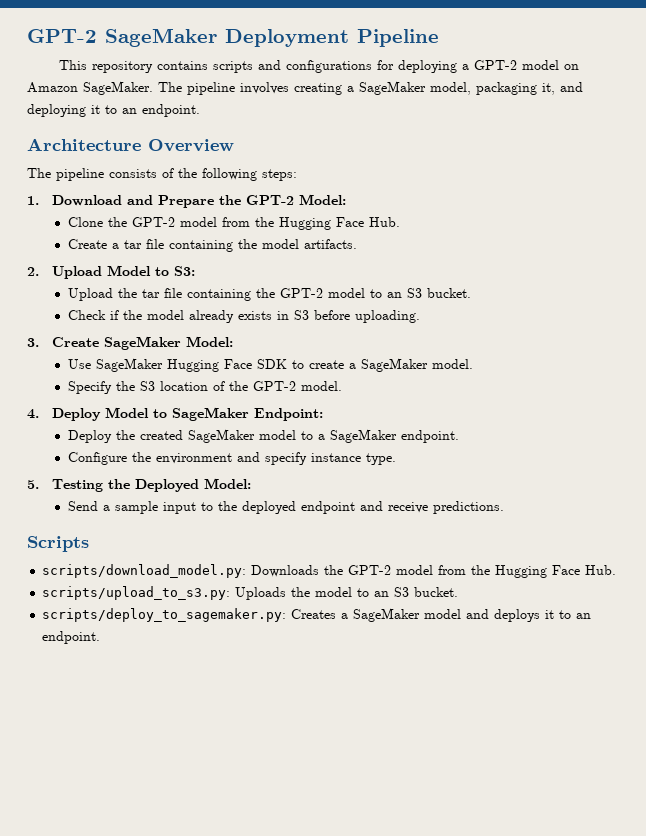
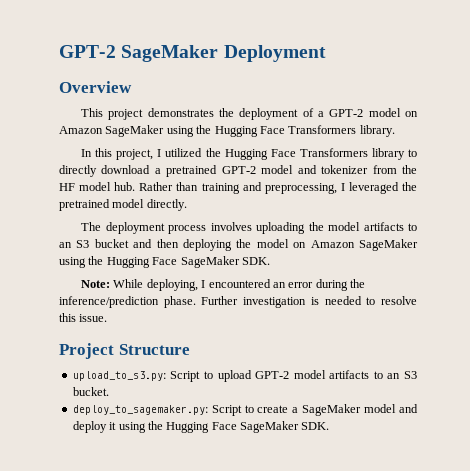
- GPT-2 SageMaker Deployment Pipeline
+ GPT-2 SageMaker Deployment
+ Overview
- This repository contains scripts and configurations for deploying a GPT-2 model on Amazon SageMaker. The pipeline involves creating a SageMaker model, packaging it, and deploying it to an endpoint.
- Architecture Overview
- The pipeline consists of the following steps:
- 1. Download and Prepare the GPT-2 Model:
- Clone the GPT-2 model from the Hugging Face Hub.
- Create a tar file containing the model artifacts.
- 2. Upload Model to S3:
- Upload the tar file containing the GPT-2 model to an S3 bucket.
- Check if the model already exists in S3 before uploading.
- 3. Create SageMaker Model:
- Use SageMaker Hugging Face SDK to create a SageMaker model.
- Specify the S3 location of the GPT-2 model.
- 4. Deploy Model to SageMaker Endpoint:
- Deploy the created SageMaker model to a SageMaker endpoint.
- Configure the environment and specify instance type.
- 5. Testing the Deployed Model:
- Send a sample input to the deployed endpoint and receive predictions.
- Scripts
- scripts/download_model.py: Downloads the GPT-2 model from the Hugging Face Hub.
- scripts/upload_to_s3.py: Uploads the model to an S3 bucket.
- scripts/deploy_to_sagemaker.py: Creates a SageMaker model and deploys it to an endpoint.
+ This project demonstrates the deployment of a GPT-2 model on Amazon SageMaker using the Hugging Face Transformers library.
+ In this project, I utilized the Hugging Face Transformers library to directly download a pretrained GPT-2 model and tokenizer from the HF model hub. Rather than training and preprocessing, I leveraged the pretrained model directly.
+ The deployment process involves uploading the model artifacts to an S3 bucket and then deploying the model on Amazon SageMaker using the Hugging Face SageMaker SDK.
+ Note: While deploying, I encountered an error during the inference/prediction phase. Further investigation is needed to resolve this issue.
+ Project Structure
+ upload_to_s3.py: Script to upload GPT-2 model artifacts to an S3 bucket.
+ deploy_to_sagemaker.py: Script to create a SageMaker model and deploy it using the Hugging Face SageMaker SDK.

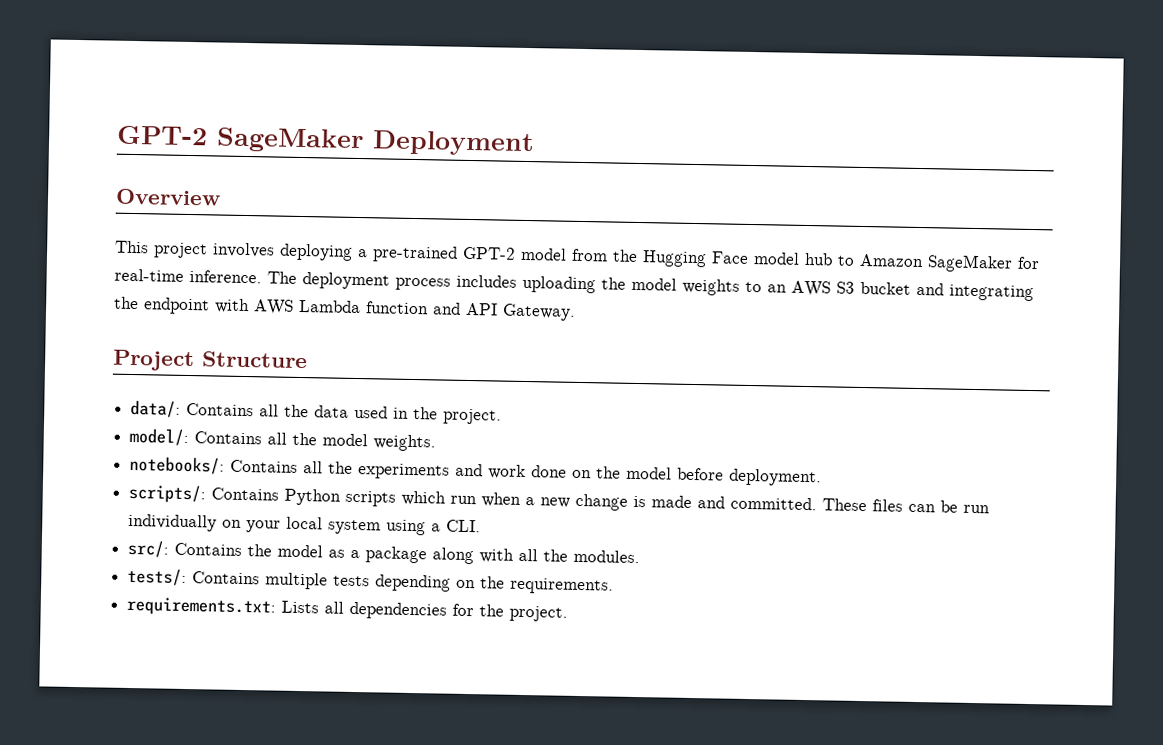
- This project demonstrates the deployment of a GPT-2 model on Amazon SageMaker using the Hugging Face Transformers library.
- In this project, I utilized the Hugging Face Transformers library to directly download a pretrained GPT-2 model and tokenizer from the HF model hub. Rather than training and preprocessing, I leveraged the pretrained model directly.
- The deployment process involves uploading the model artifacts to an S3 bucket and then deploying the model on Amazon SageMaker using the Hugging Face SageMaker SDK.
- Note: While deploying, I encountered an error during the inference/prediction phase. Further investigation is needed to resolve this issue.
+ This project involves deploying a pre-trained GPT-2 model from the Hugging Face model hub to Amazon SageMaker for real-time inference. The deployment process includes uploading the model weights to an AWS S3 bucket and integrating the endpoint with AWS Lambda function and API Gateway.
  Project Structure
- upload_to_s3.py: Script to upload GPT-2 model artifacts to an S3 bucket.
- deploy_to_sagemaker.py: Script to create a SageMaker model and deploy it using the Hugging Face SageMaker SDK.
+ data/: Contains all the data used in the project.
+ model/: Contains all the model weights.
+ notebooks/: Contains all the experiments and work done on the model before deployment.
+ scripts/: Contains Python scripts which run when a new change is made and committed. These files can be run individually on your local system using a CLI.
+ src/: Contains the model as a package along with all the modules.
+ tests/: Contains multiple tests depending on the requirements.
+ requirements.txt: Lists all dependencies for the project.

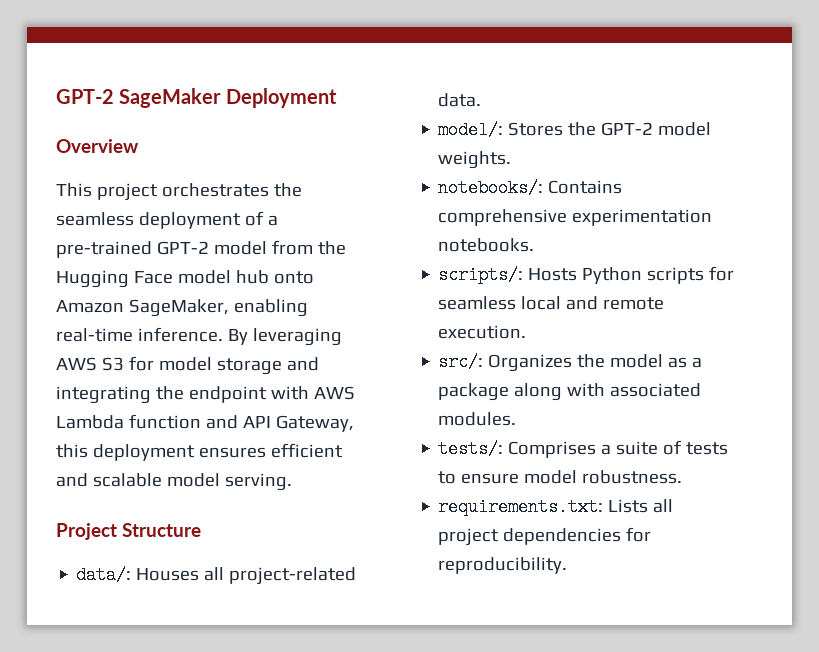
- This project involves deploying a pre-trained GPT-2 model from the Hugging Face model hub to Amazon SageMaker for real-time inference. The deployment process includes uploading the model weights to an AWS S3 bucket and integrating the endpoint with AWS Lambda function and API Gateway.
+ This project orchestrates the seamless deployment of a pre-trained GPT-2 model from the Hugging Face model hub onto Amazon SageMaker, enabling real-time inference. By leveraging AWS S3 for model storage and integrating the endpoint with AWS Lambda function and API Gateway, this deployment ensures efficient and scalable model serving.
  Project Structure
- data/: Contains all the data used in the project.
- model/: Contains all the model weights.
- notebooks/: Contains all the experiments and work done on the model before deployment.
+ data/: Houses all project-related data.
+ model/: Stores the GPT-2 model weights.
+ notebooks/: Contains comprehensive experimentation notebooks.
- scripts/: Contains Python scripts which run when a new change is made and committed. These files can be run individually on your local system using a CLI.
+ scripts/: Hosts Python scripts for seamless local and remote execution.
- src/: Contains the model as a package along with all the modules.
+ src/: Organizes the model as a package along with associated modules.
- tests/: Contains multiple tests depending on the requirements.
+ tests/: Comprises a suite of tests to ensure model robustness.
- requirements.txt: Lists all dependencies for the project.
+ requirements.txt: Lists all project dependencies for reproducibility.

